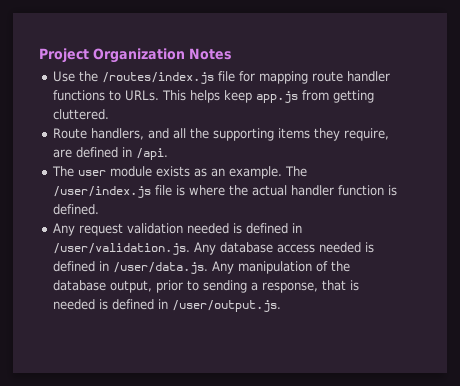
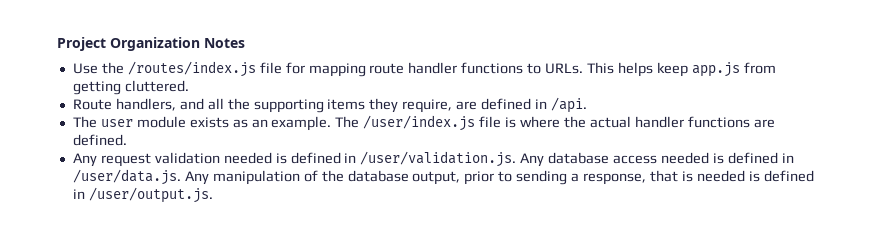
- The /user/index.js file is where the actual handler function is defined.
+ The /user/index.js file is where the actual handler functions are defined.

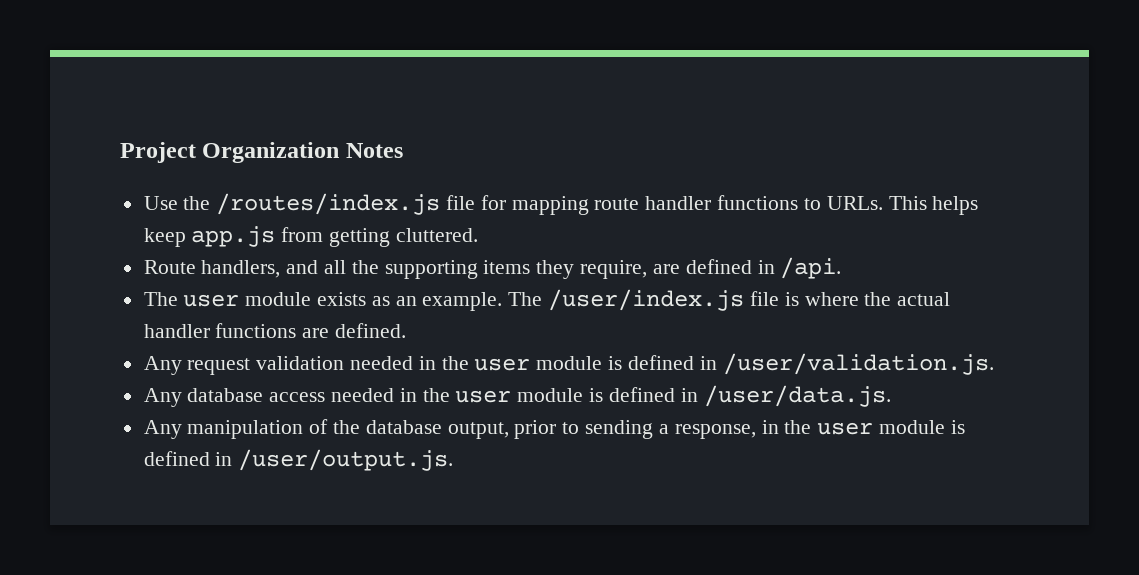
- Any request validation needed is defined in /user/validation.js. Any database access needed is defined in /user/data.js. Any manipulation of the database output, prior to sending a response, that is needed is defined in /user/output.js.
+ Any request validation needed in the user module is defined in /user/validation.js.
+ Any database access needed in the user module is defined in /user/data.js.
+ Any manipulation of the database output, prior to sending a response, in the user module is defined in /user/output.js.

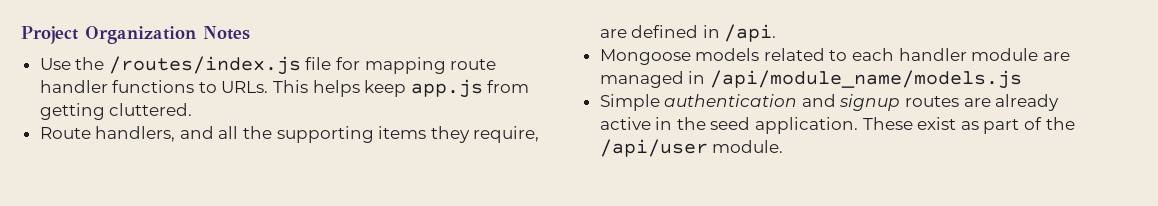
- The user module exists as an example. The /user/index.js file is where the actual handler functions are defined.
- Any request validation needed in the user module is defined in /user/validation.js.
- Any database access needed in the user module is defined in /user/data.js.
- Any manipulation of the database output, prior to sending a response, in the user module is defined in /user/output.js.
+ Mongoose models related to each handler module are managed in /api/module_name/models.js
+ Simple authentication and signup routes are already active in the seed application. These exist as part of the /api/user module.

